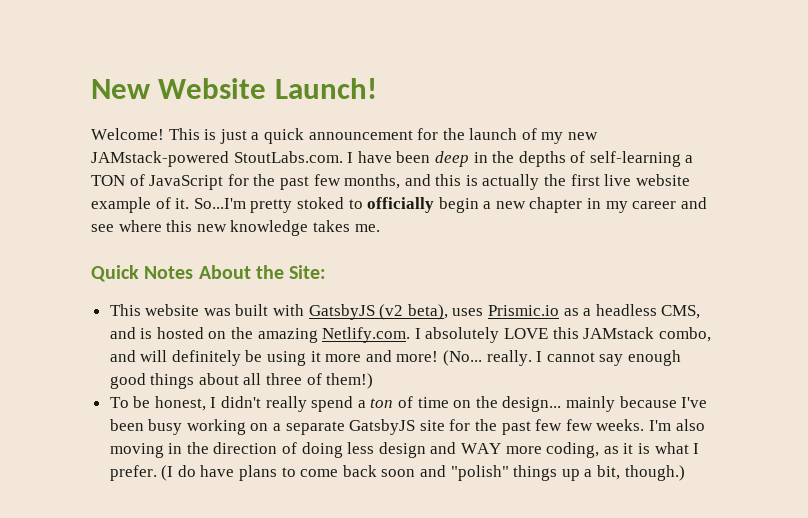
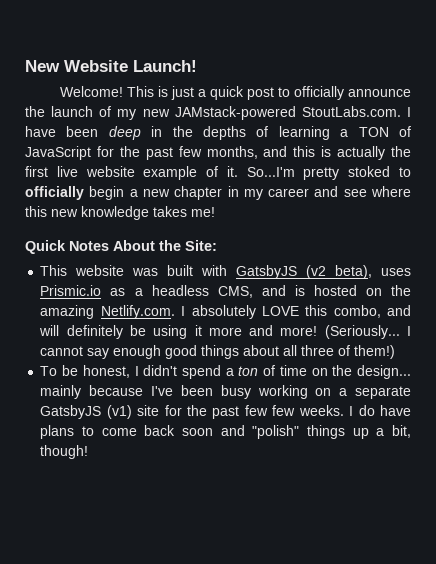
- This is just a quick announcement for the launch of my new JAMstack-powered StoutLabs.com. I have been deep in the depths of self-learning a TON of JavaScript for the past few months, and this is actually the first live website example of it.
+ This is just a quick post to officially announce the launch of my new JAMstack-powered StoutLabs.com. I have been deep in the depths of learning a TON of JavaScript for the past few months, and this is actually the first live website example of it.
- So...I'm pretty stoked to officially begin a new chapter in my career and see where this new knowledge takes me.
+ So...I'm pretty stoked to officially begin a new chapter in my career and see where this new knowledge takes me!
- This website was built with GatsbyJS (v2 beta), uses Prismic.io as a headless CMS, and is hosted on the amazing Netlify.com. I absolutely LOVE this JAMstack combo, and will definitely be using it more and more!
+ This website was built with GatsbyJS (v2 beta), uses Prismic.io as a headless CMS, and is hosted on the amazing Netlify.com. I absolutely LOVE this combo, and will definitely be using it more and more!
- (No... really.
+ (Seriously...
- To be honest, I didn't really spend a ton of time on the design... mainly because I've been busy working on a separate GatsbyJS site for the past few few weeks.
+ To be honest, I didn't spend a ton of time on the design... mainly because I've been busy working on a separate GatsbyJS (v1) site for the past few few weeks.
- I'm also moving in the direction of doing less design and WAY more coding, as it is what I prefer. (I do have plans to come back soon and "polish" things up a bit, though.)
+ I do have plans to come back soon and "polish" things up a bit, though!

